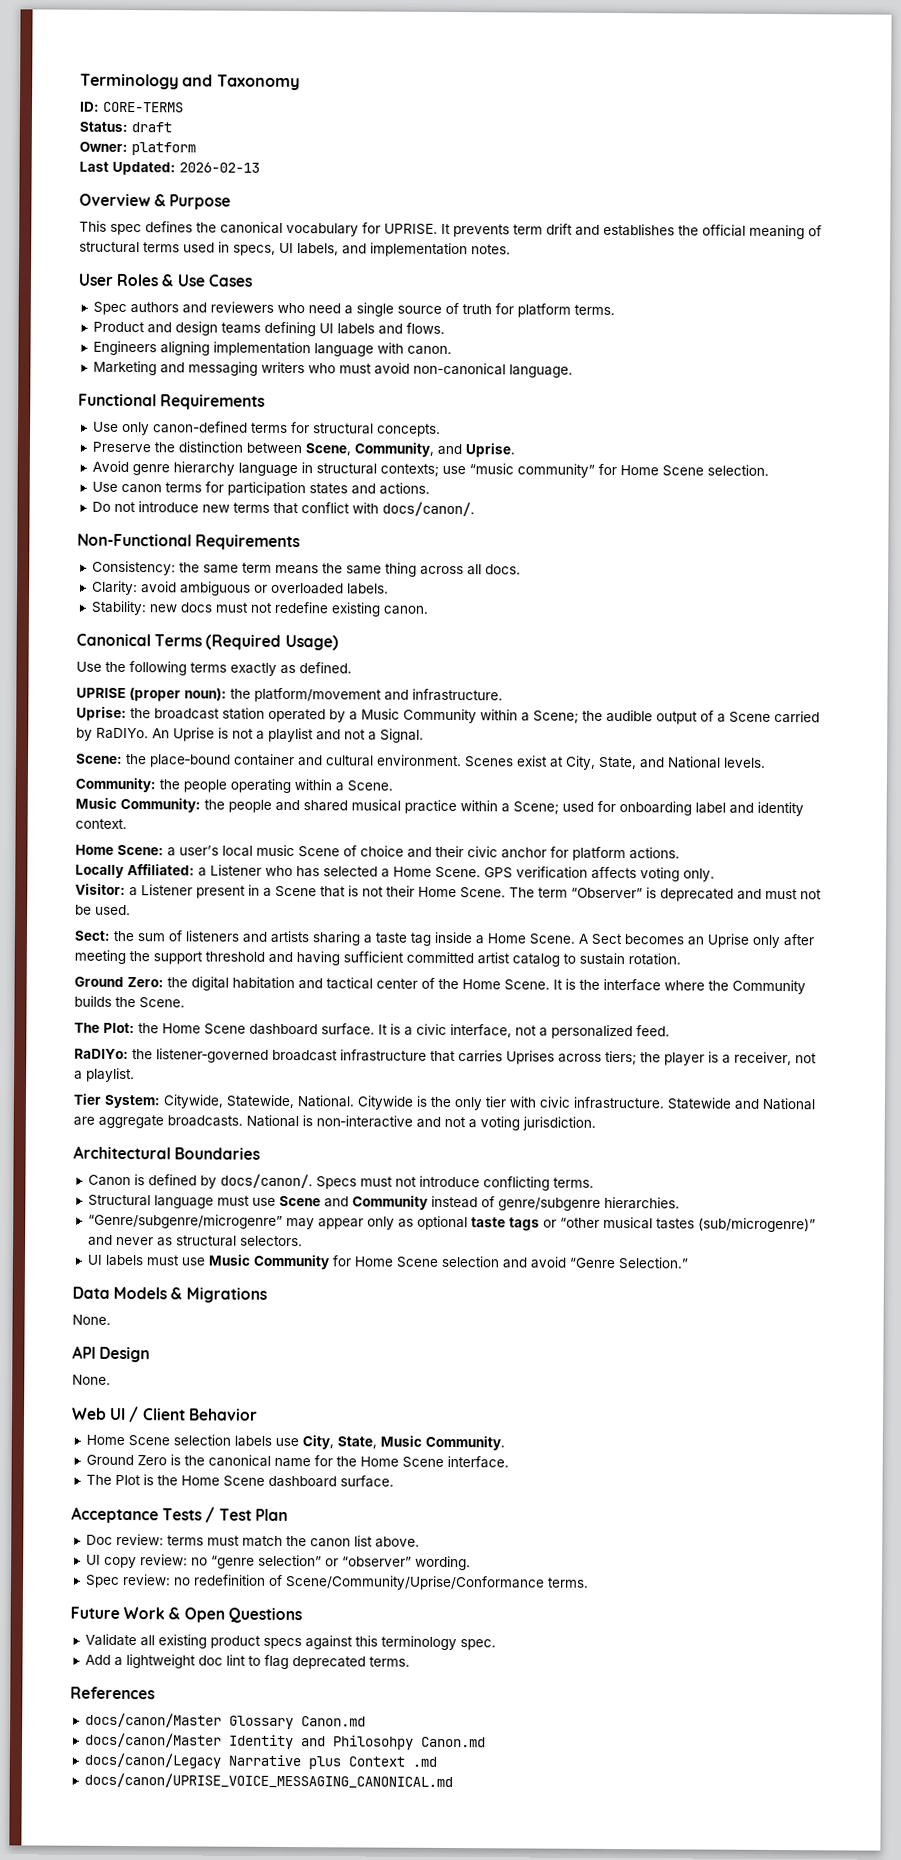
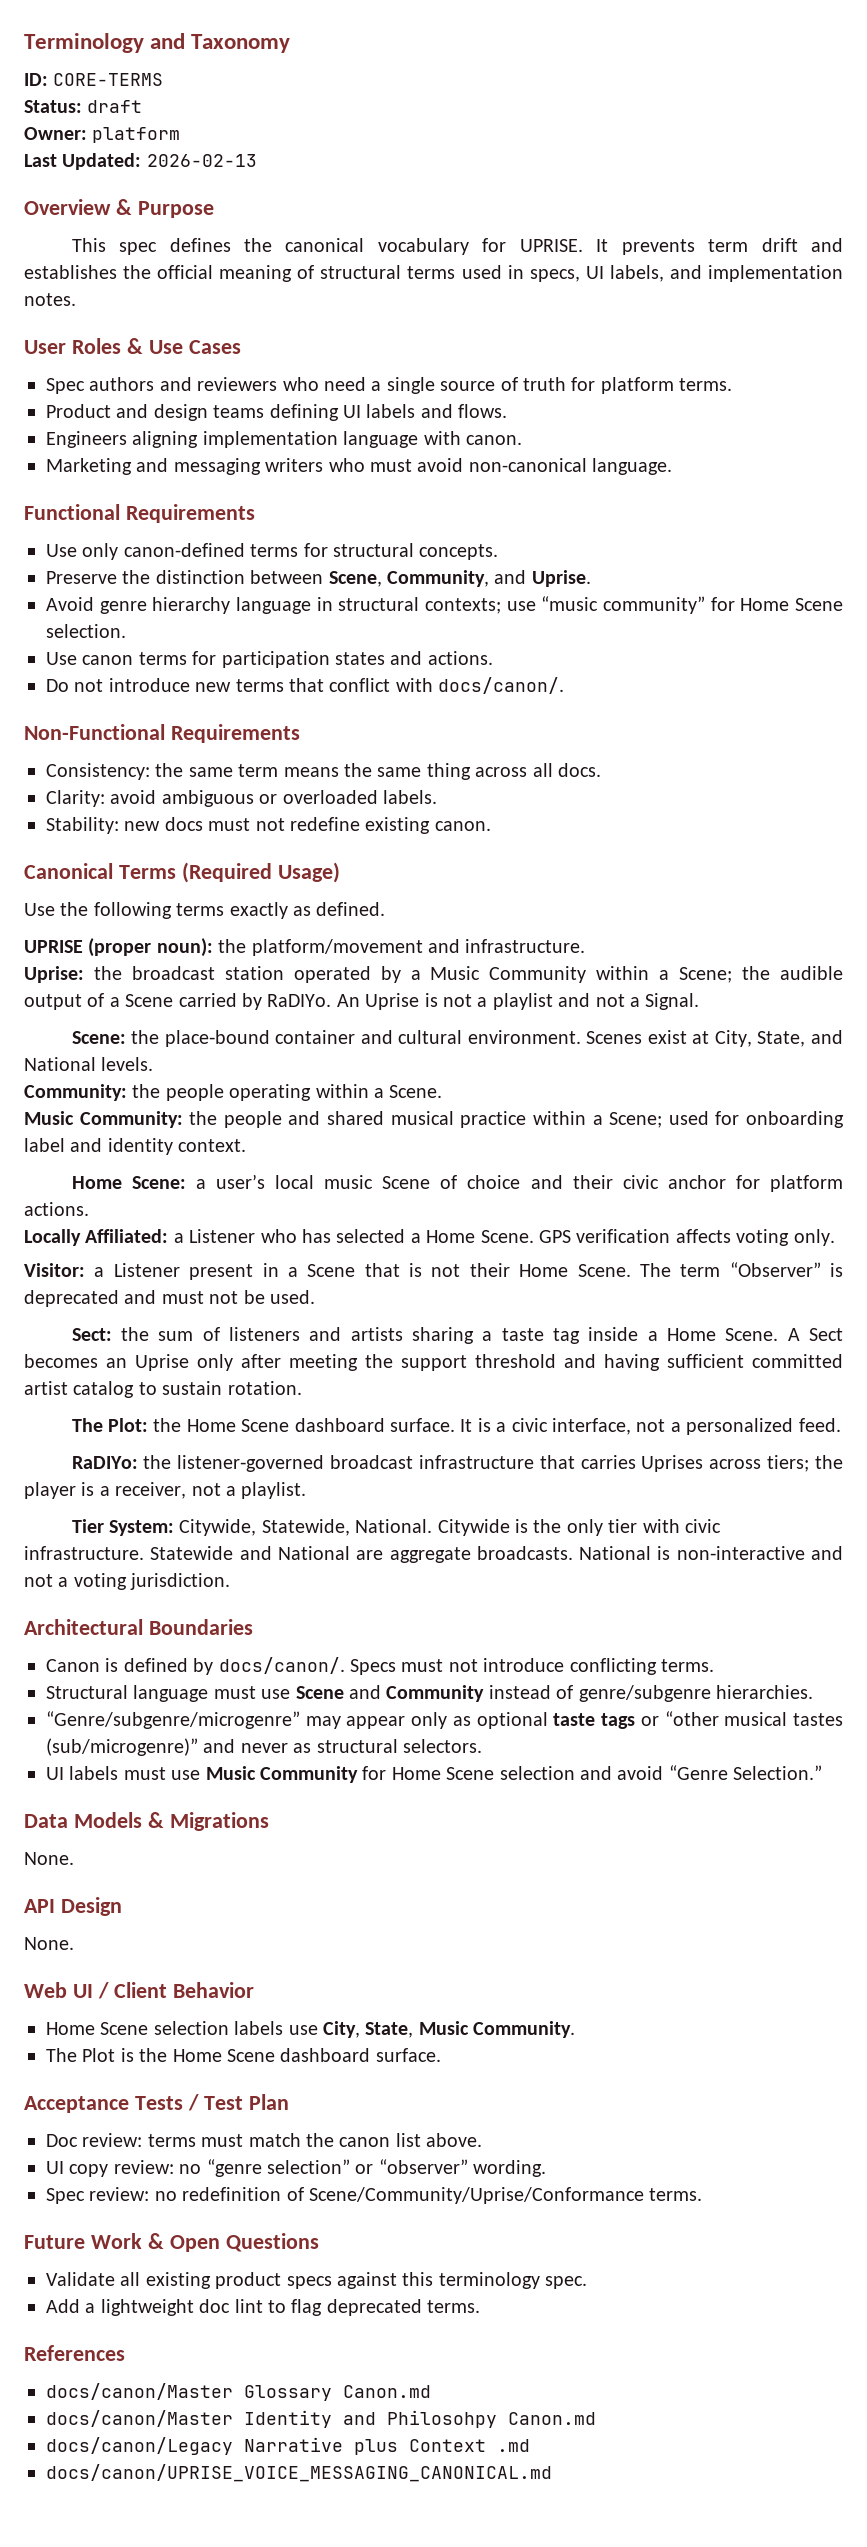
- Ground Zero: the digital habitation and tactical center of the Home Scene. It is the interface where the Community builds the Scene.
- Ground Zero is the canonical name for the Home Scene interface.

